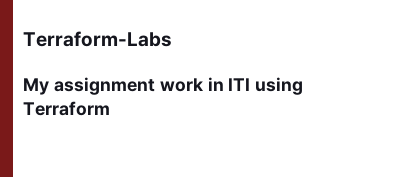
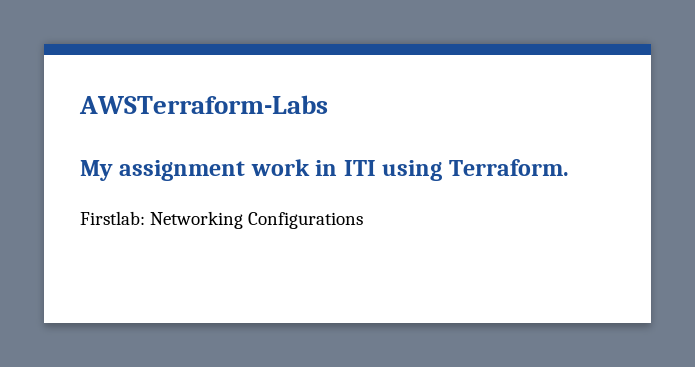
- Terraform-Labs
+ AWSTerraform-Labs
- My assignment work in ITI using Terraform
+ My assignment work in ITI using Terraform.
+ Firstlab: Networking Configurations

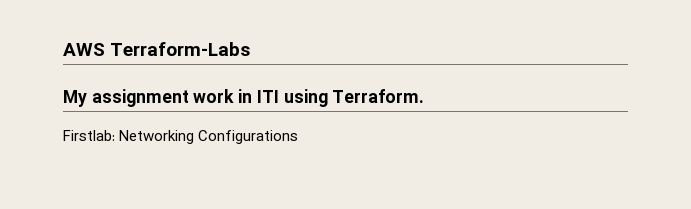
- AWSTerraform-Labs
+ AWS Terraform-Labs

